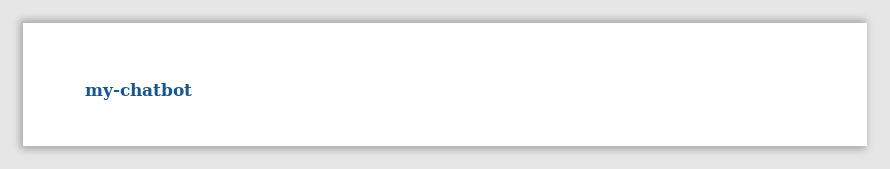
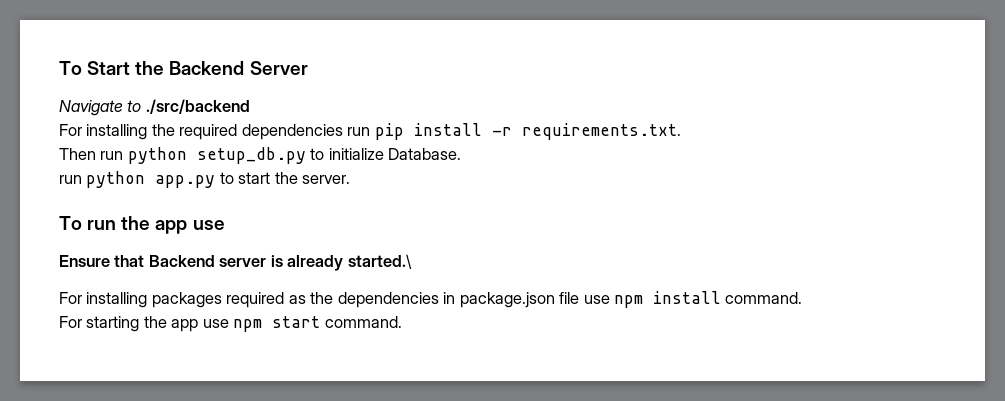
- my-chatbot
+ To Start the Backend Server
+ Navigate to ./src/backend
+ For installing the required dependencies run pip install -r requirements.txt.
+ Then run python setup_db.py to initialize Database.
+ run python app.py to start the server.
+ To run the app use
+ Ensure that Backend server is already started.\
+ For installing packages required as the dependencies in package.json file use npm install command.
+ For starting the app use npm start command.

